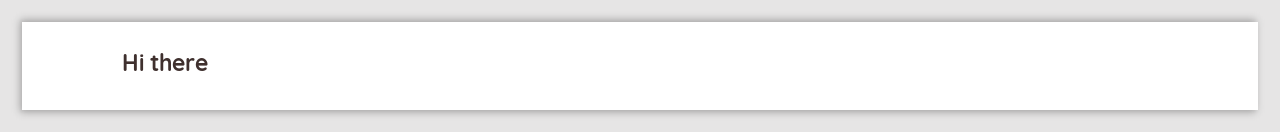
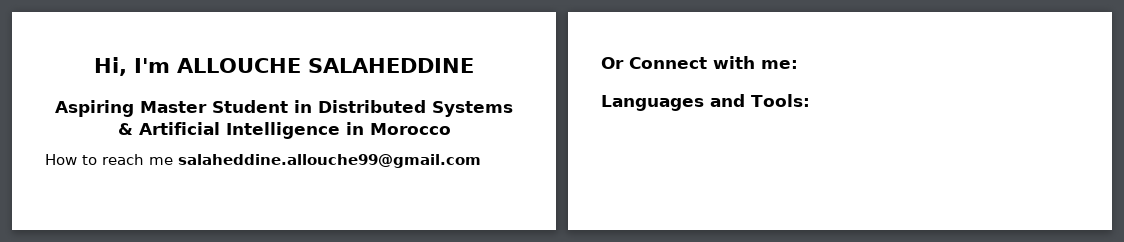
- Hi there
+ Hi, I'm ALLOUCHE SALAHEDDINE
+ Aspiring Master Student in Distributed Systems & Artificial Intelligence in Morocco
+ How to reach me salaheddine.allouche99@gmail.com
+ Or Connect with me:
+ Languages and Tools:

